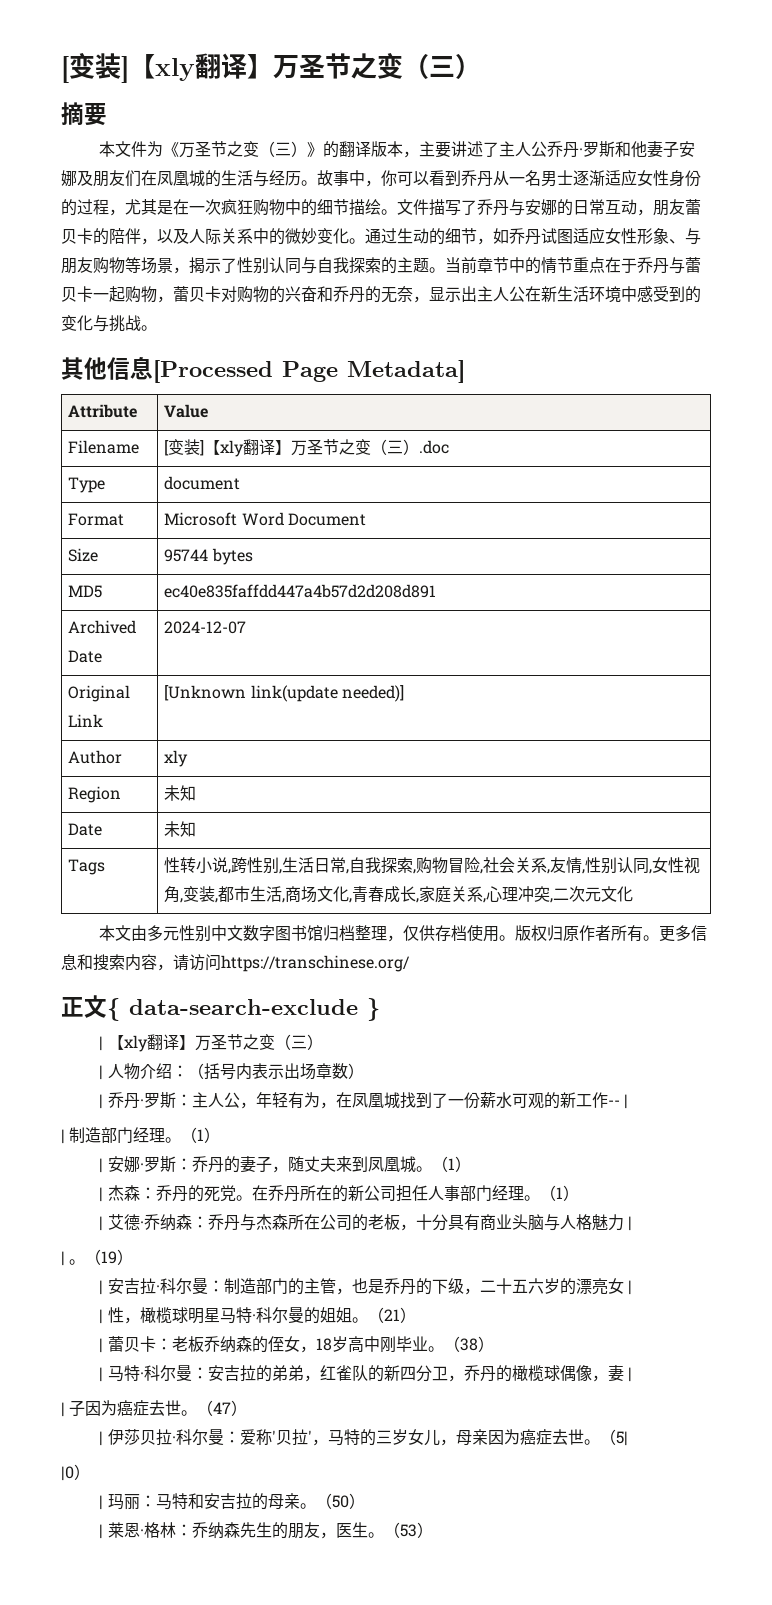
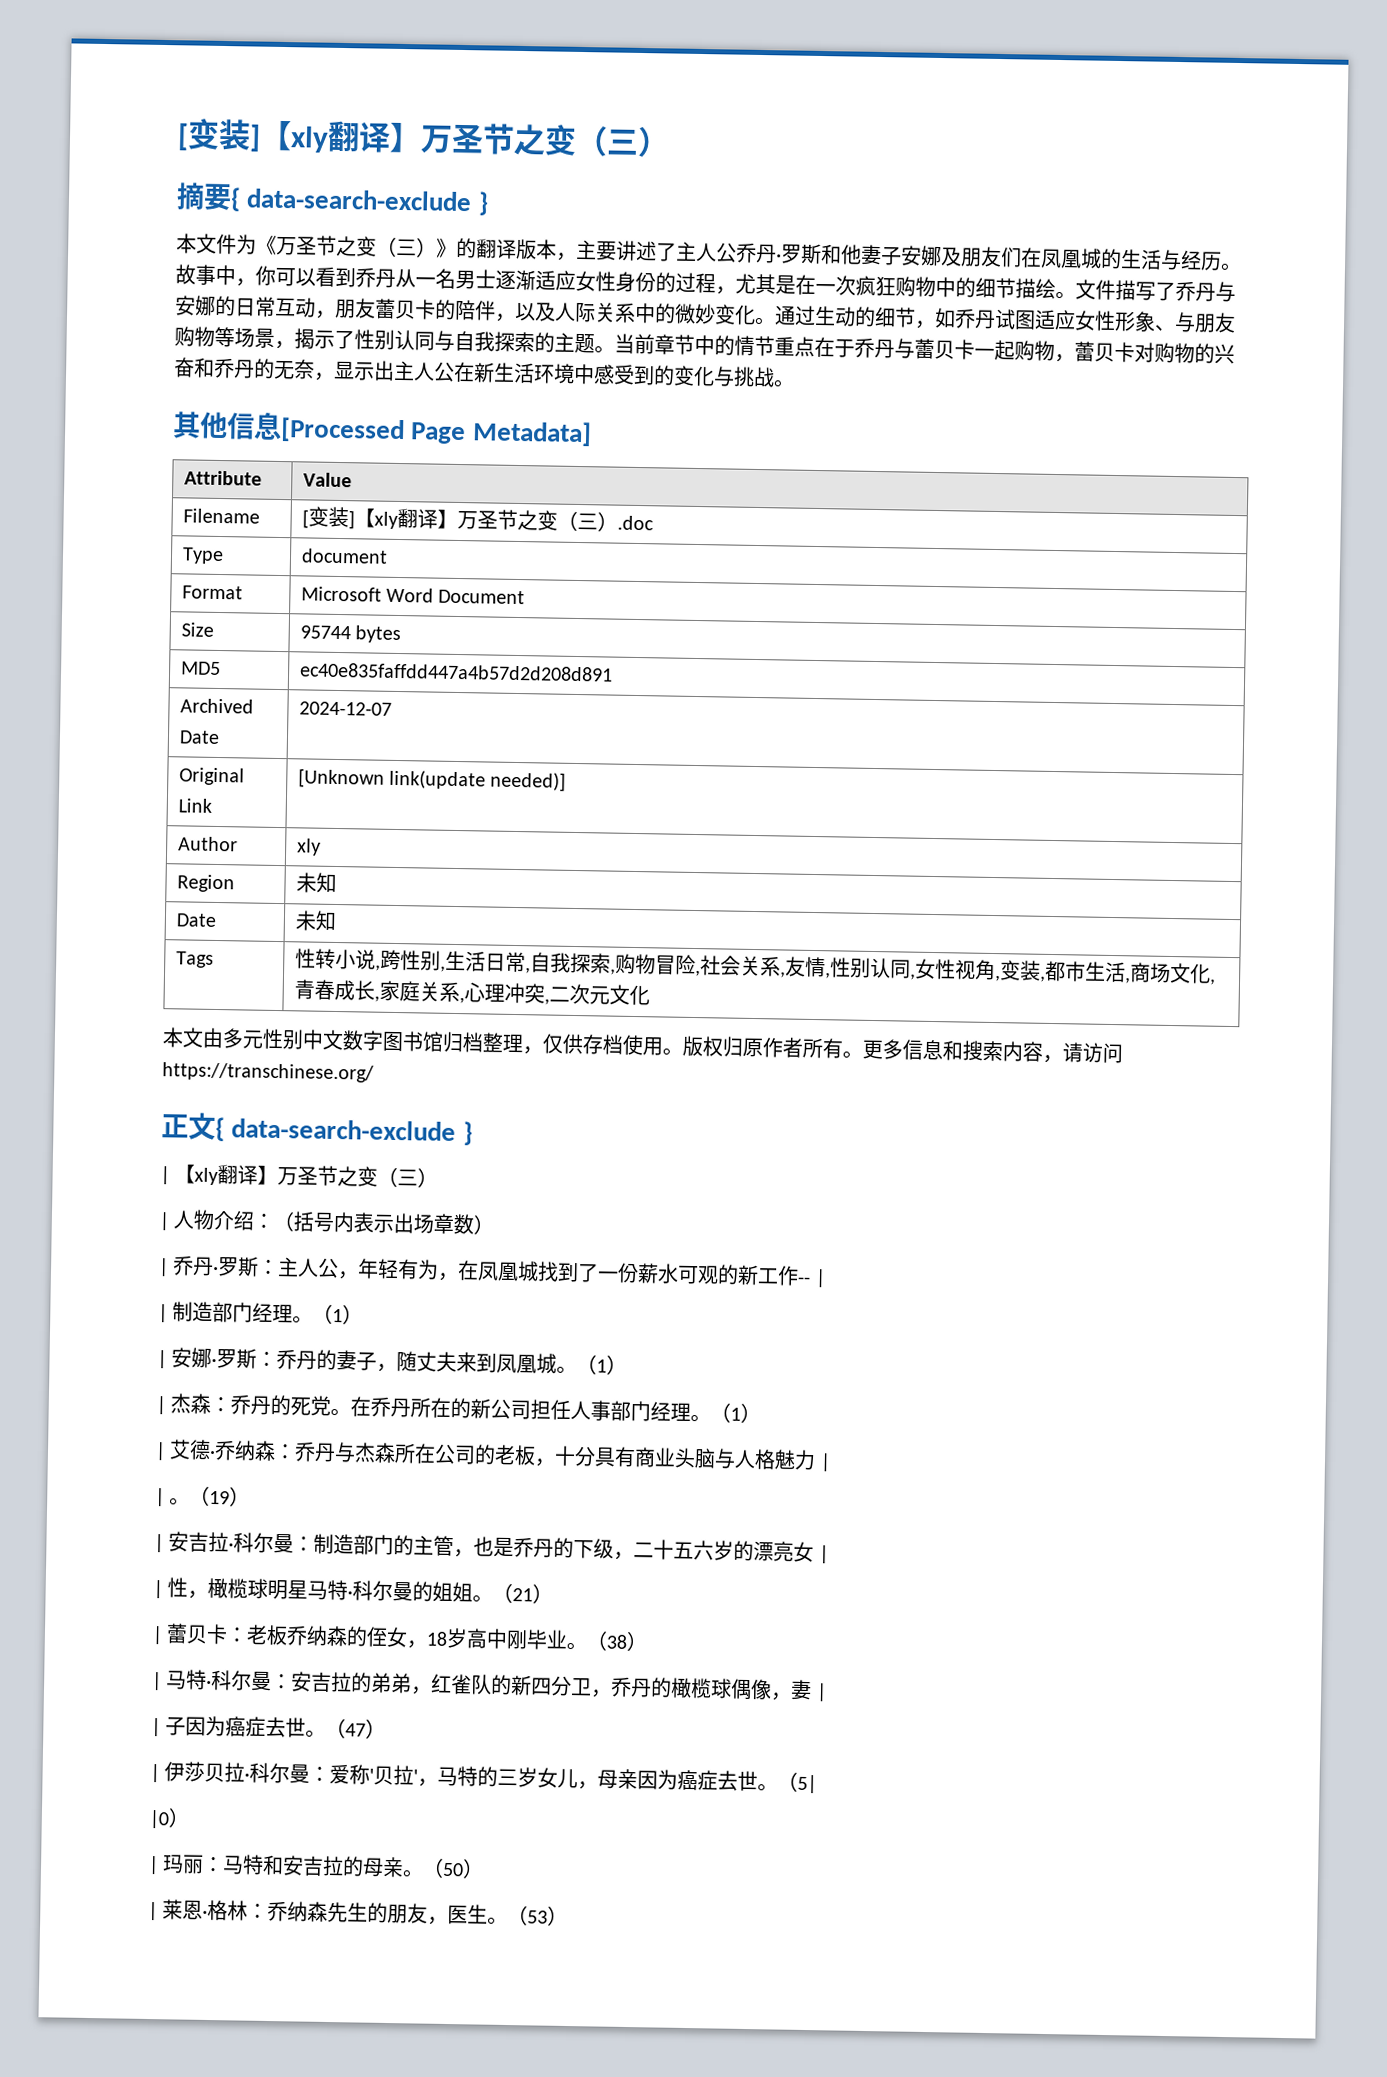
- 摘要
+ 摘要{ data-search-exclude }

